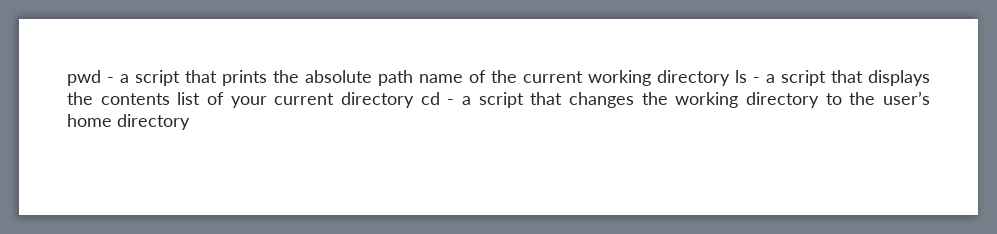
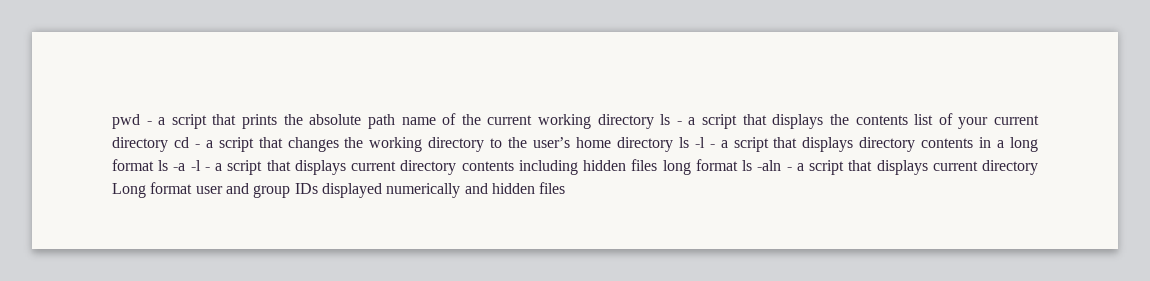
- pwd - a script that prints the absolute path name of the current working directory ls - a script that displays the contents list of your current directory cd - a script that changes the working directory to the user’s home directory
+ pwd - a script that prints the absolute path name of the current working directory ls - a script that displays the contents list of your current directory cd - a script that changes the working directory to the user’s home directory ls -l - a script that displays directory contents in a long format ls -a -l - a script that displays current directory contents including hidden files long format ls -aln - a script that displays current directory Long format user and group IDs displayed numerically and hidden files

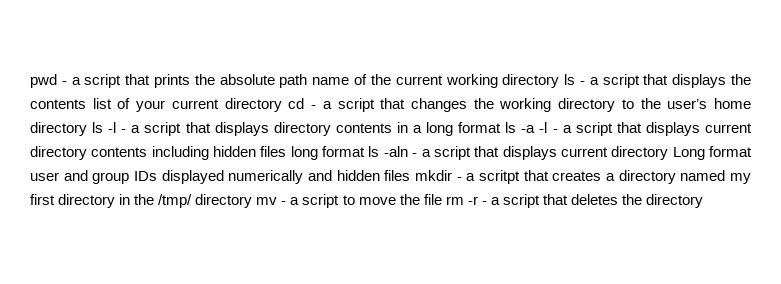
- pwd - a script that prints the absolute path name of the current working directory ls - a script that displays the contents list of your current directory cd - a script that changes the working directory to the user’s home directory ls -l - a script that displays directory contents in a long format ls -a -l - a script that displays current directory contents including hidden files long format ls -aln - a script that displays current directory Long format user and group IDs displayed numerically and hidden files
+ pwd - a script that prints the absolute path name of the current working directory ls - a script that displays the contents list of your current directory cd - a script that changes the working directory to the user’s home directory ls -l - a script that displays directory contents in a long format ls -a -l - a script that displays current directory contents including hidden files long format ls -aln - a script that displays current directory Long format user and group IDs displayed numerically and hidden files mkdir - a scritpt that creates a directory named my first directory in the /tmp/ directory mv - a script to move the file rm -r - a script that deletes the directory

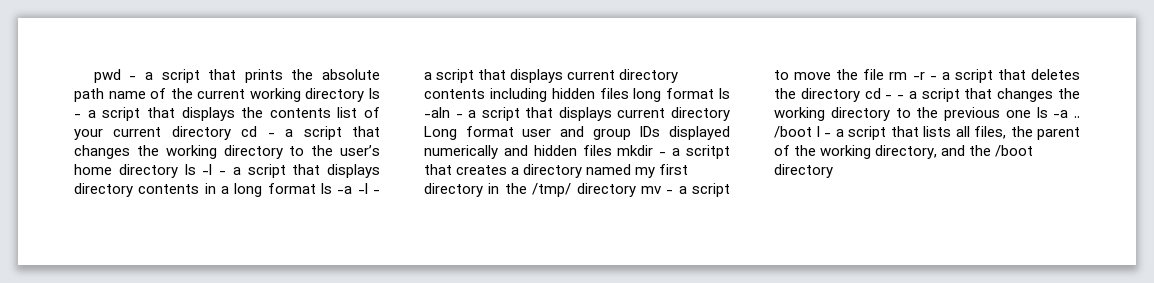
- pwd - a script that prints the absolute path name of the current working directory ls - a script that displays the contents list of your current directory cd - a script that changes the working directory to the user’s home directory ls -l - a script that displays directory contents in a long format ls -a -l - a script that displays current directory contents including hidden files long format ls -aln - a script that displays current directory Long format user and group IDs displayed numerically and hidden files mkdir - a scritpt that creates a directory named my first directory in the /tmp/ directory mv - a script to move the file rm -r - a script that deletes the directory
+ pwd - a script that prints the absolute path name of the current working directory ls - a script that displays the contents list of your current directory cd - a script that changes the working directory to the user’s home directory ls -l - a script that displays directory contents in a long format ls -a -l - a script that displays current directory contents including hidden files long format ls -aln - a script that displays current directory Long format user and group IDs displayed numerically and hidden files mkdir - a scritpt that creates a directory named my first directory in the /tmp/ directory mv - a script to move the file rm -r - a script that deletes the directory cd - - a script that changes the working directory to the previous one ls -a .. /boot l - a script that lists all files, the parent of the working directory, and the /boot directory

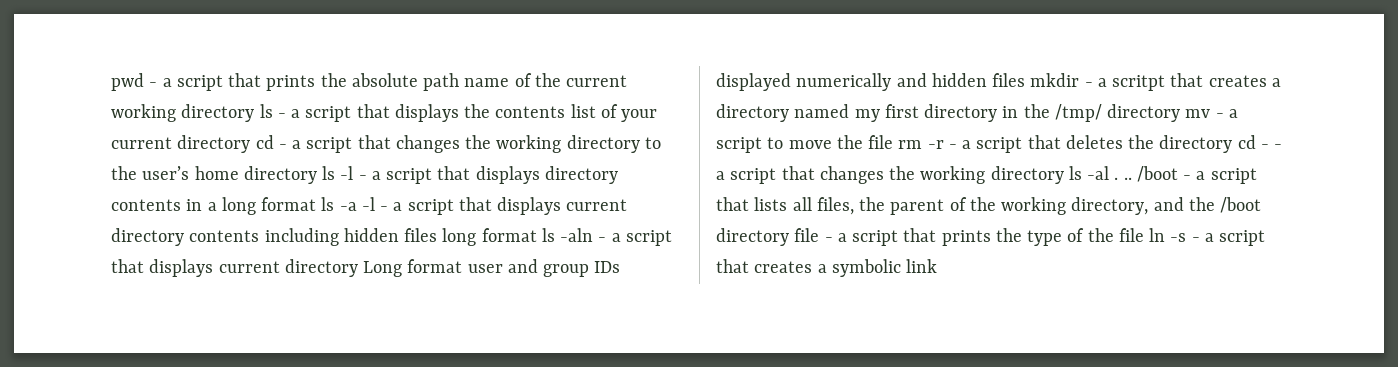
- pwd - a script that prints the absolute path name of the current working directory ls - a script that displays the contents list of your current directory cd - a script that changes the working directory to the user’s home directory ls -l - a script that displays directory contents in a long format ls -a -l - a script that displays current directory contents including hidden files long format ls -aln - a script that displays current directory Long format user and group IDs displayed numerically and hidden files mkdir - a scritpt that creates a directory named my first directory in the /tmp/ directory mv - a script to move the file rm -r - a script that deletes the directory cd - - a script that changes the working directory to the previous one ls -a ..
+ pwd - a script that prints the absolute path name of the current working directory ls - a script that displays the contents list of your current directory cd - a script that changes the working directory to the user’s home directory ls -l - a script that displays directory contents in a long format ls -a -l - a script that displays current directory contents including hidden files long format ls -aln - a script that displays current directory Long format user and group IDs displayed numerically and hidden files mkdir - a scritpt that creates a directory named my first directory in the /tmp/ directory mv - a script to move the file rm -r - a script that deletes the directory cd - - a script that changes the working directory ls -al . ..
- /boot l - a script that lists all files, the parent of the working directory, and the /boot directory
+ /boot - a script that lists all files, the parent of the working directory, and the /boot directory file - a script that prints the type of the file ln -s - a script that creates a symbolic link

